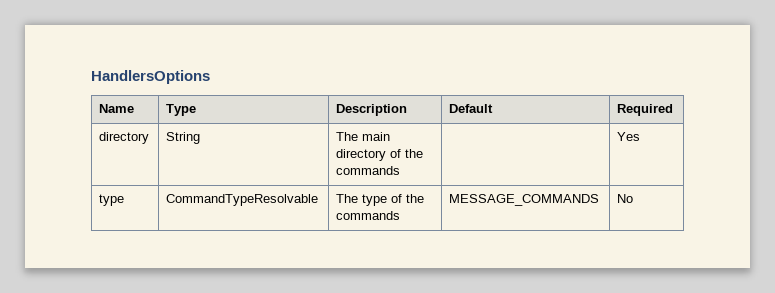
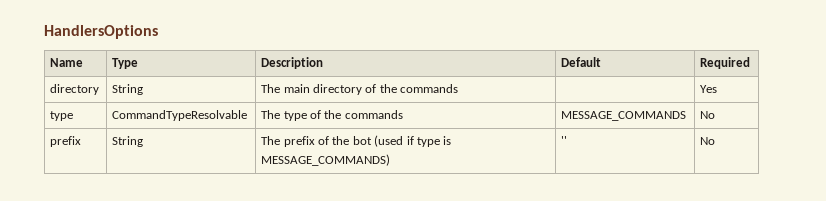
+ prefix | String | The prefix of the bot (used if type is MESSAGE_COMMANDS) | '' | No

